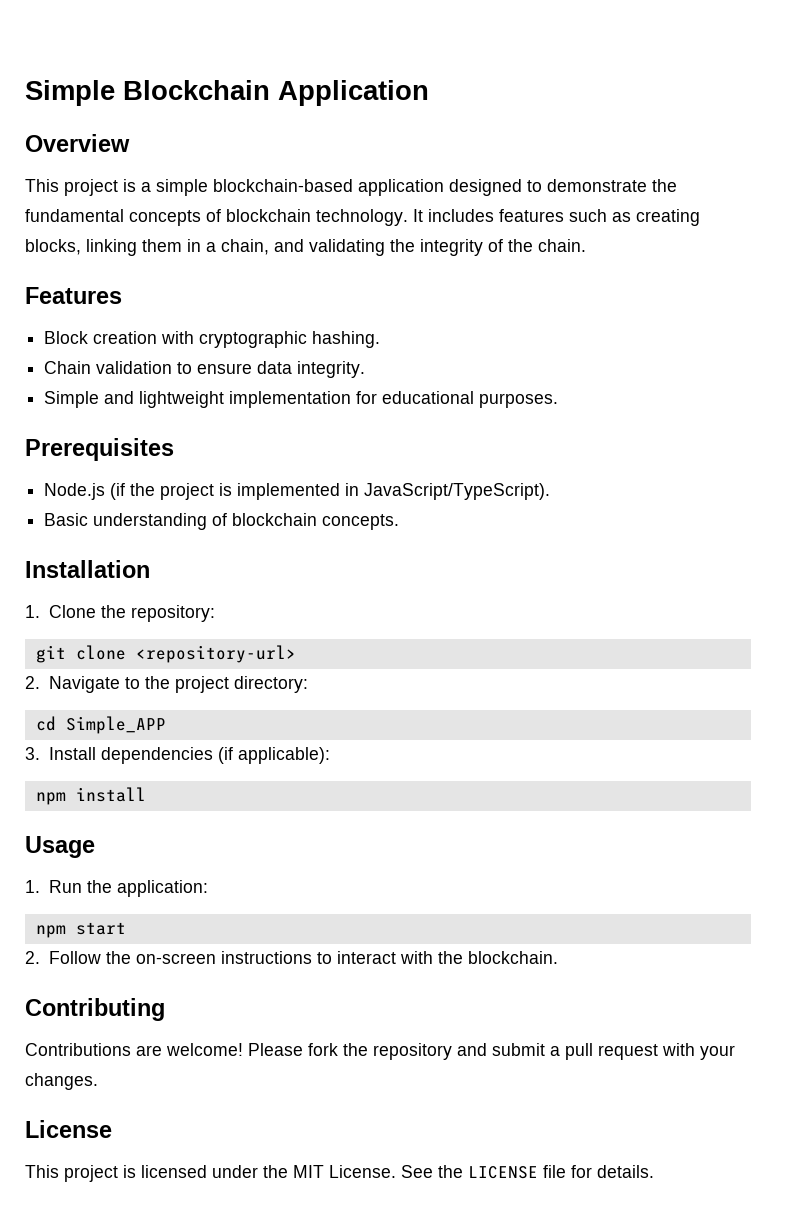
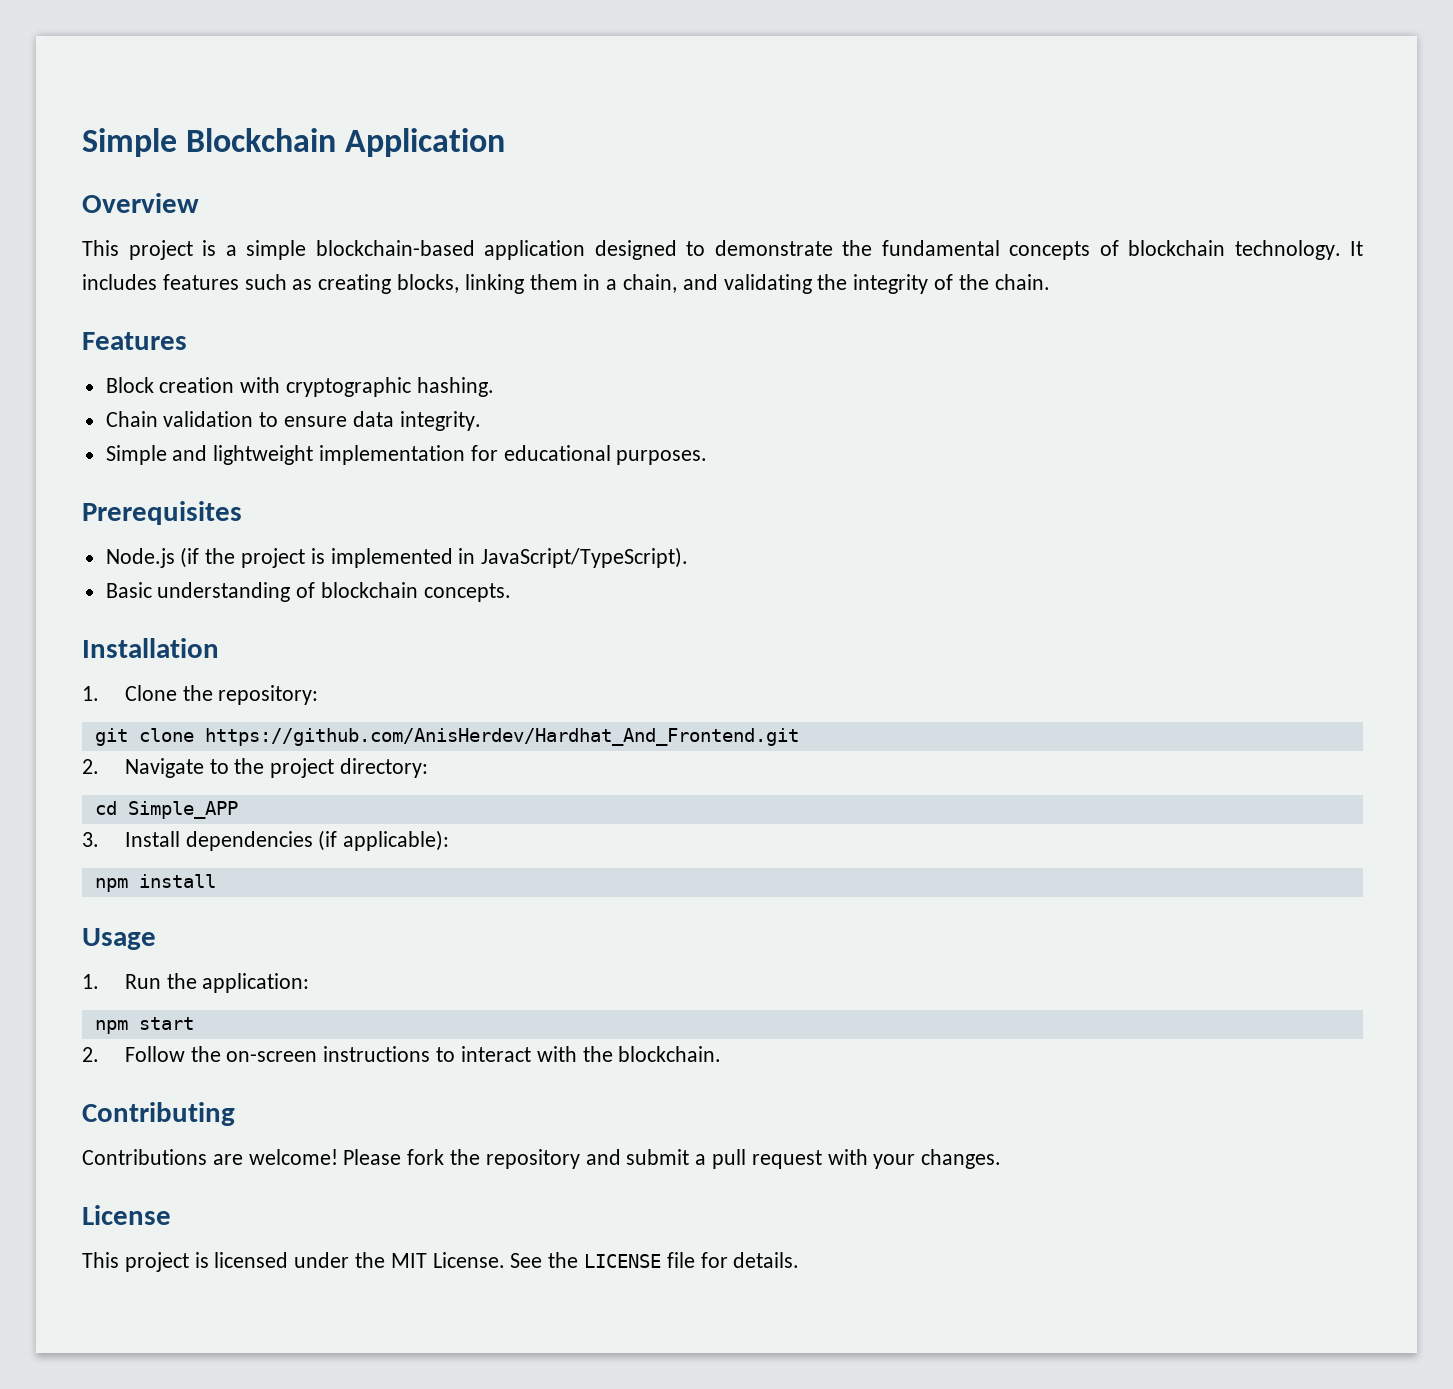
- git clone <repository-url>
+ git clone https://github.com/AnisHerdev/Hardhat_And_Frontend.git

